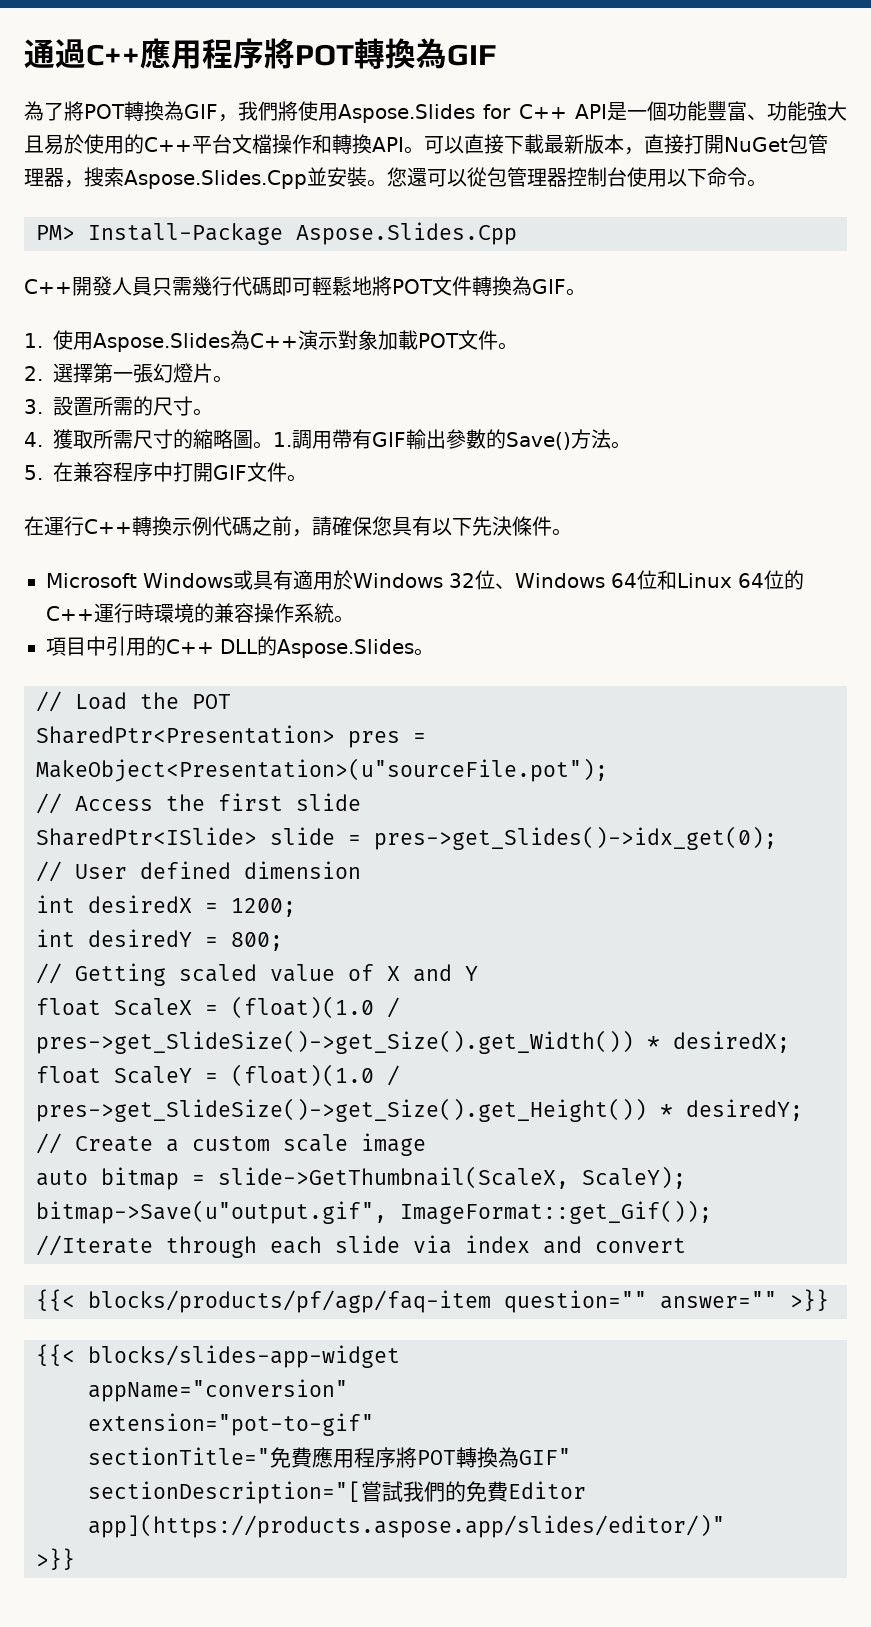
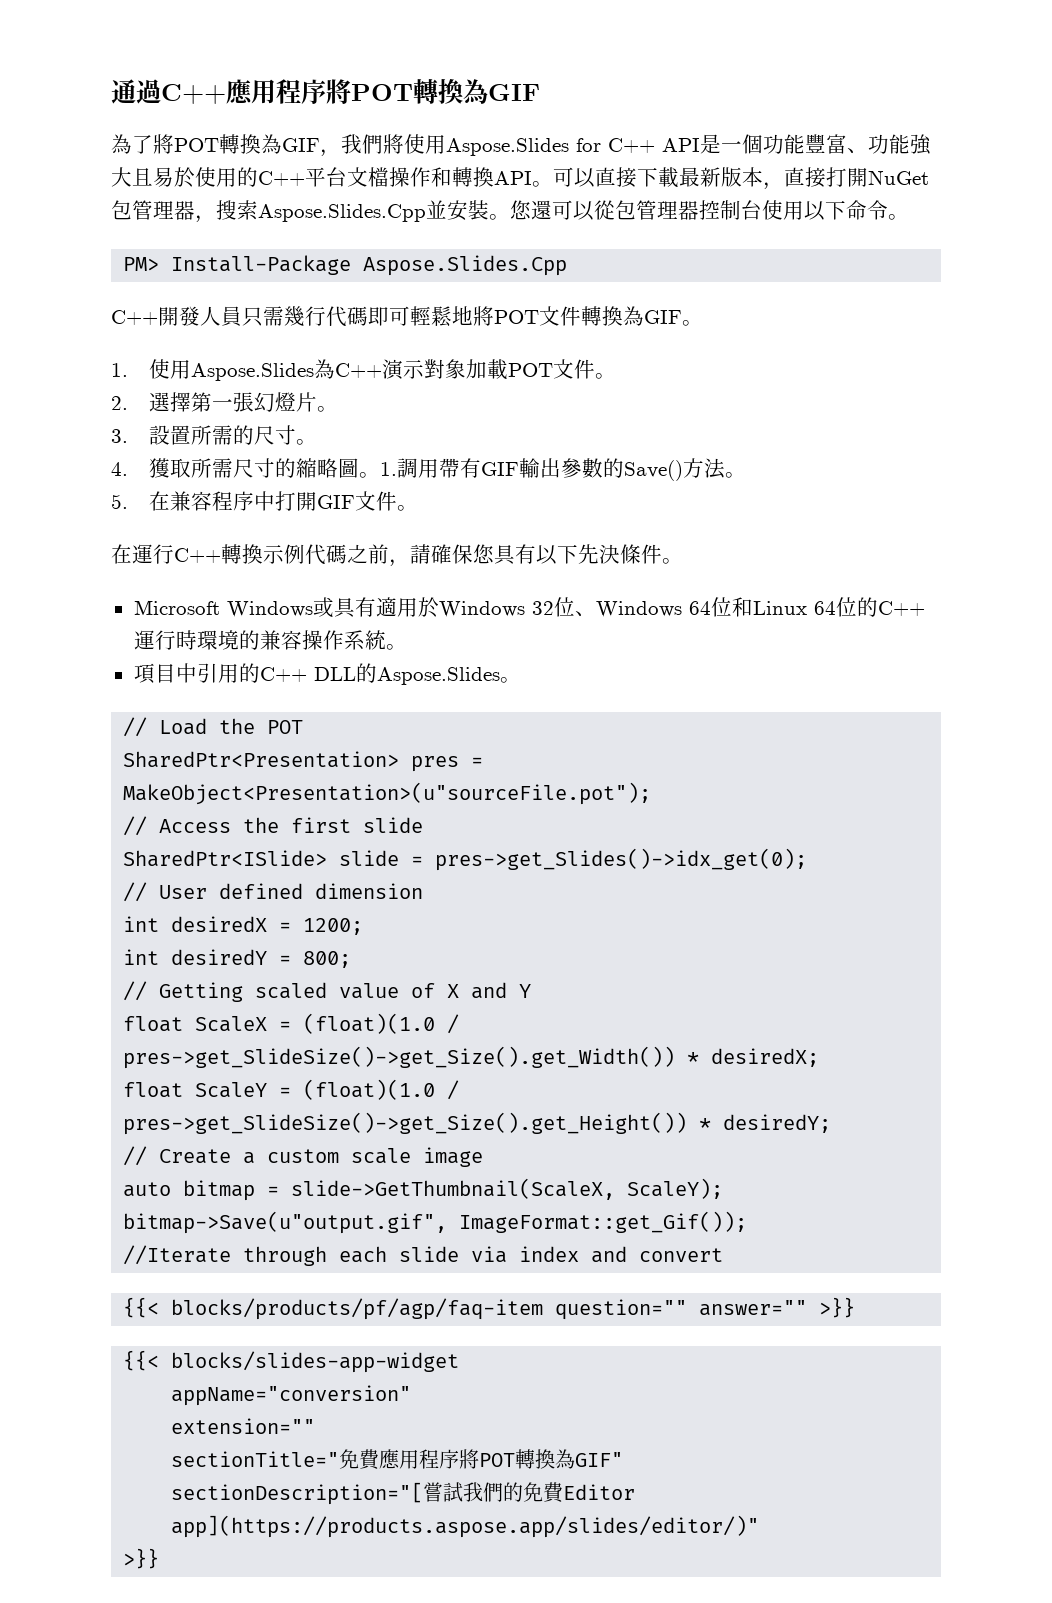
- extension="pot-to-gif"
+ extension=""

